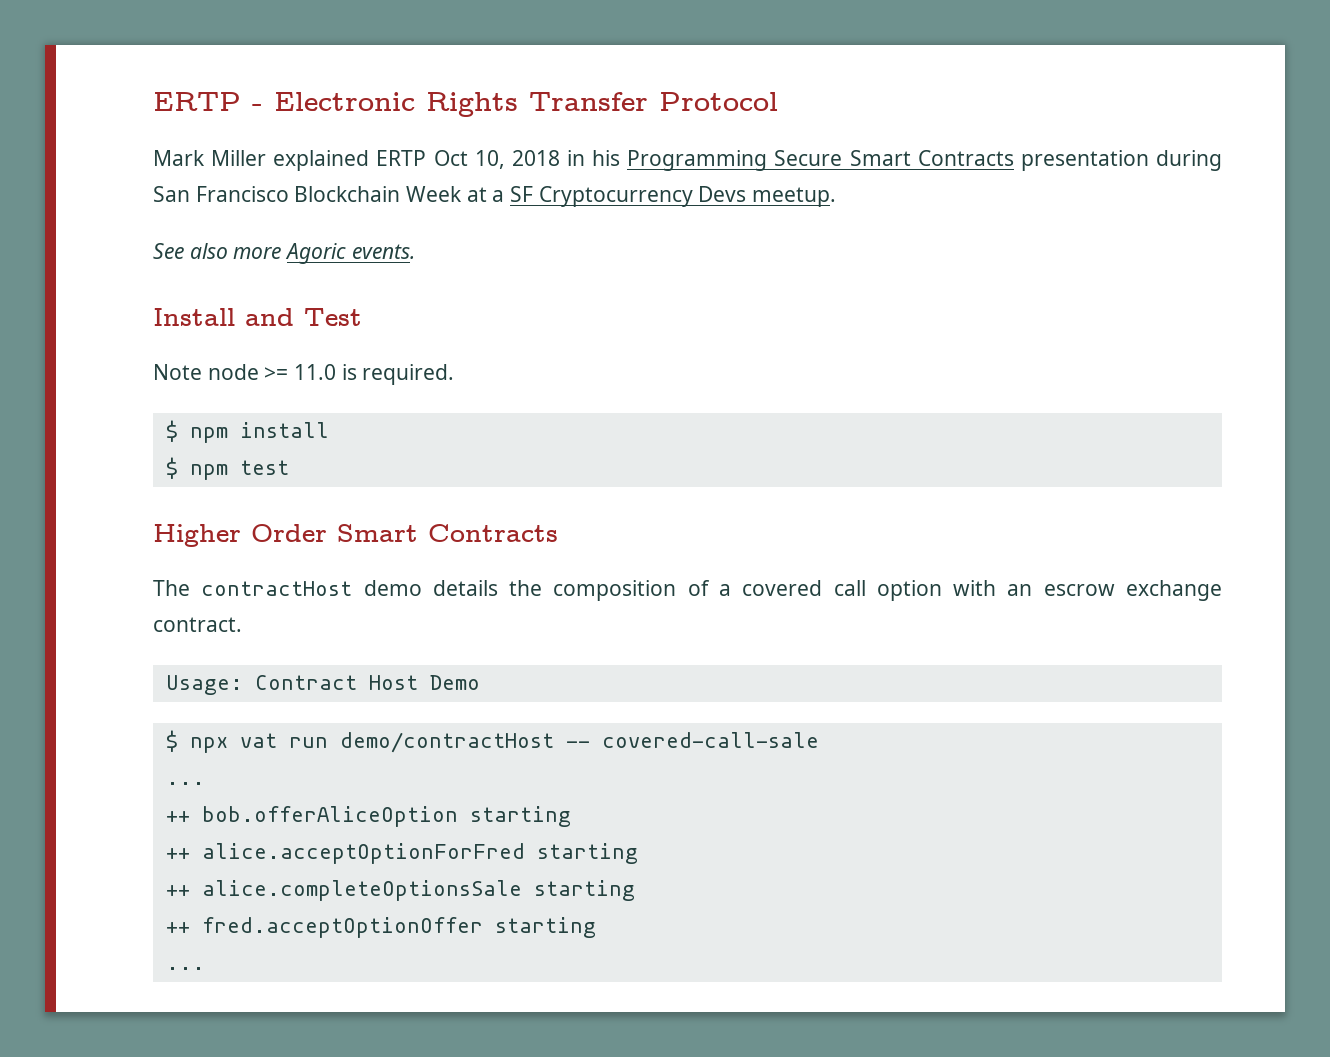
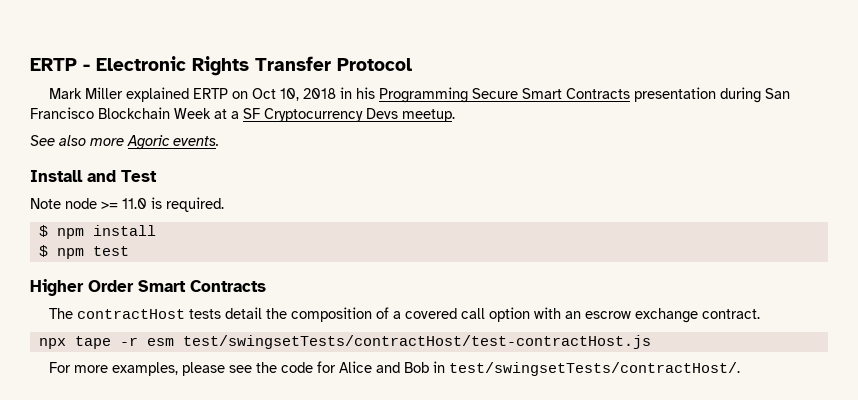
- Mark Miller explained ERTP Oct 10, 2018 in his Programming Secure Smart Contracts presentation during San Francisco Blockchain Week at a SF Cryptocurrency Devs meetup.
+ Mark Miller explained ERTP on Oct 10, 2018 in his Programming Secure Smart Contracts presentation during San Francisco Blockchain Week at a SF Cryptocurrency Devs meetup.
- The contractHost demo details the composition of a covered call option with an escrow exchange contract.
+ The contractHost tests detail the composition of a covered call option with an escrow exchange contract.
- Usage: Contract Host Demo
- $ npx vat run demo/contractHost -- covered-call-sale
- ...
- ++ bob.offerAliceOption starting
- ++ alice.acceptOptionForFred starting
- ++ alice.completeOptionsSale starting
- ++ fred.acceptOptionOffer starting
- ...
+ npx tape -r esm test/swingsetTests/contractHost/test-contractHost.js
+ For more examples, please see the code for Alice and Bob in test/swingsetTests/contractHost/.

